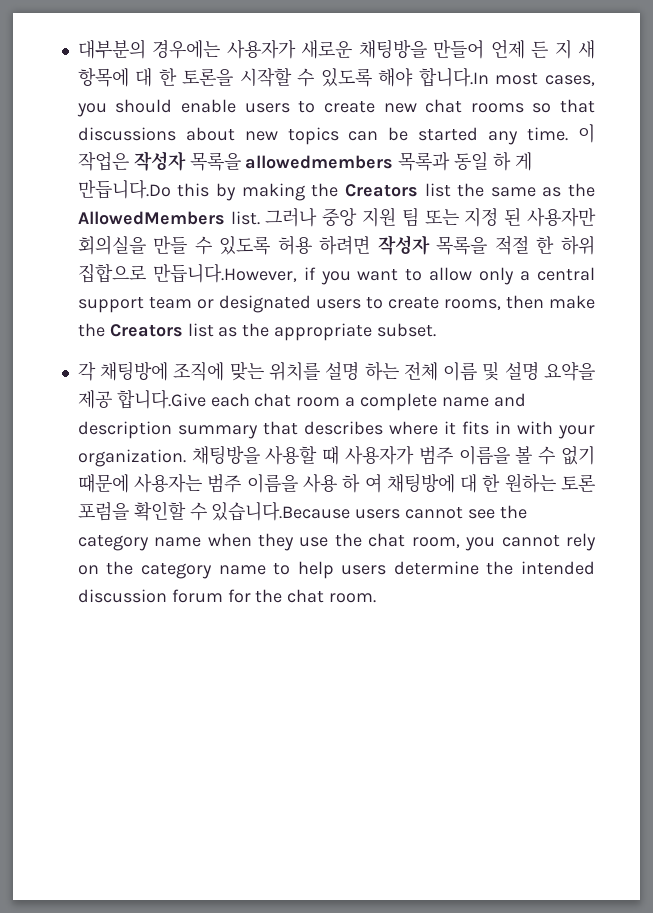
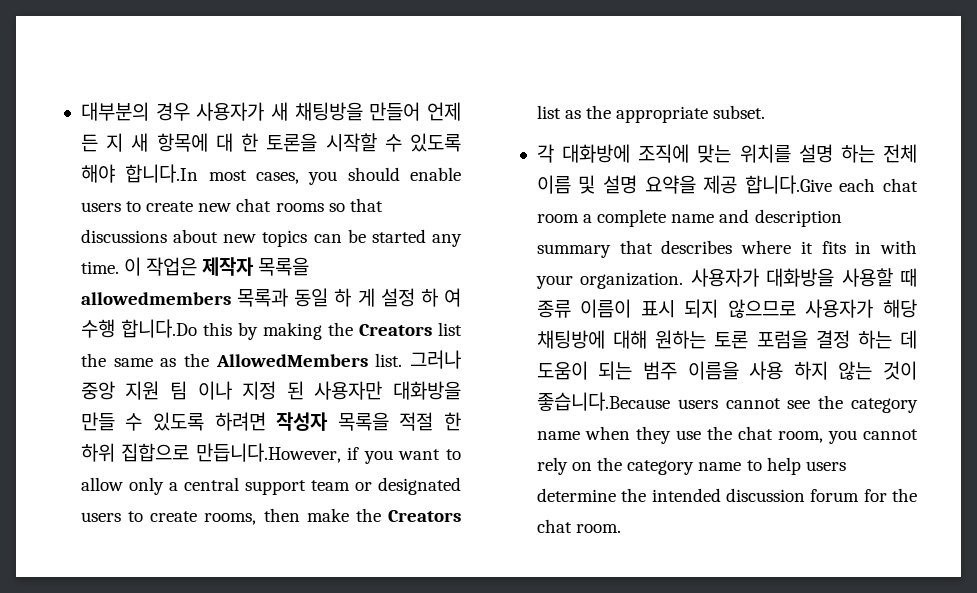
- 대부분의 경우에는 사용자가 새로운 채팅방을 만들어 언제 든 지 새 항목에 대 한 토론을 시작할 수 있도록 해야 합니다.In most cases, you should enable users to create new chat rooms so that discussions about new topics can be started any time.
+ 대부분의 경우 사용자가 새 채팅방을 만들어 언제 든 지 새 항목에 대 한 토론을 시작할 수 있도록 해야 합니다.In most cases, you should enable users to create new chat rooms so that discussions about new topics can be started any time.
- 이 작업은 작성자 목록을 allowedmembers 목록과 동일 하 게 만듭니다.Do this by making the Creators list the same as the AllowedMembers list.
+ 이 작업은 제작자 목록을 allowedmembers 목록과 동일 하 게 설정 하 여 수행 합니다.Do this by making the Creators list the same as the AllowedMembers list.
- 그러나 중앙 지원 팀 또는 지정 된 사용자만 회의실을 만들 수 있도록 허용 하려면 작성자 목록을 적절 한 하위 집합으로 만듭니다.However, if you want to allow only a central support team or designated users to create rooms, then make the Creators list as the appropriate subset.
+ 그러나 중앙 지원 팀 이나 지정 된 사용자만 대화방을 만들 수 있도록 하려면 작성자 목록을 적절 한 하위 집합으로 만듭니다.However, if you want to allow only a central support team or designated users to create rooms, then make the Creators list as the appropriate subset.
- 각 채팅방에 조직에 맞는 위치를 설명 하는 전체 이름 및 설명 요약을 제공 합니다.Give each chat room a complete name and description summary that describes where it fits in with your organization.
+ 각 대화방에 조직에 맞는 위치를 설명 하는 전체 이름 및 설명 요약을 제공 합니다.Give each chat room a complete name and description summary that describes where it fits in with your organization.
- 채팅방을 사용할 때 사용자가 범주 이름을 볼 수 없기 때문에 사용자는 범주 이름을 사용 하 여 채팅방에 대 한 원하는 토론 포럼을 확인할 수 있습니다.Because users cannot see the category name when they use the chat room, you cannot rely on the category name to help users determine the intended discussion forum for the chat room.
+ 사용자가 대화방을 사용할 때 종류 이름이 표시 되지 않으므로 사용자가 해당 채팅방에 대해 원하는 토론 포럼을 결정 하는 데 도움이 되는 범주 이름을 사용 하지 않는 것이 좋습니다.Because users cannot see the category name when they use the chat room, you cannot rely on the category name to help users determine the intended discussion forum for the chat room.

